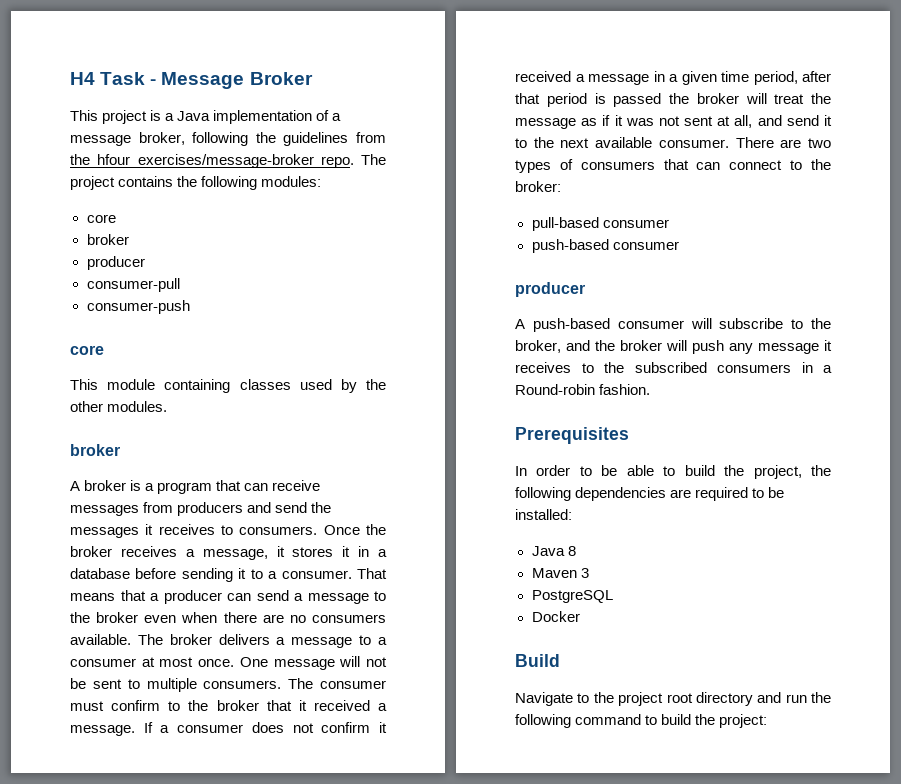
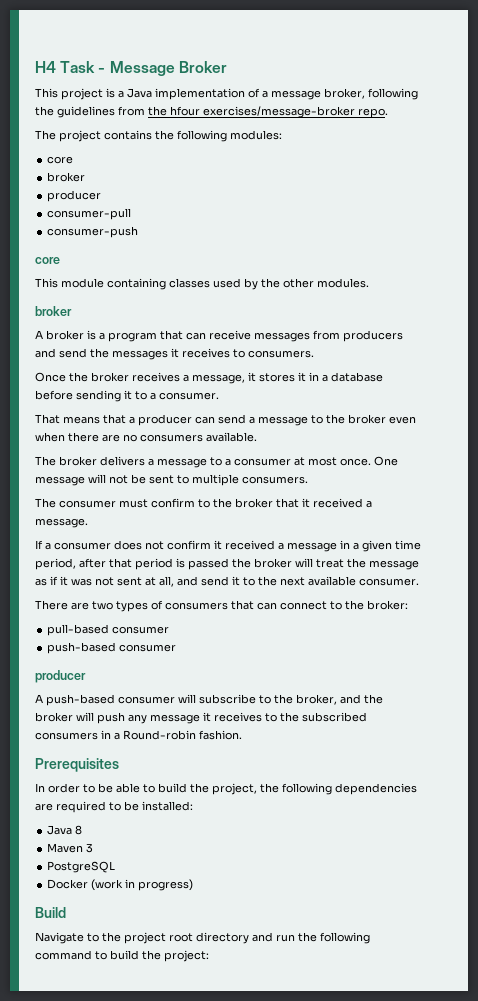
- This project is a Java implementation of a message broker, following the guidelines from the hfour exercises/message-broker repo. The project contains the following modules:
+ This project is a Java implementation of a message broker, following the guidelines from the hfour exercises/message-broker repo.
+ The project contains the following modules:
- A broker is a program that can receive messages from producers and send the messages it receives to consumers. Once the broker receives a message, it stores it in a database before sending it to a consumer. That means that a producer can send a message to the broker even when there are no consumers available. The broker delivers a message to a consumer at most once.
+ A broker is a program that can receive messages from producers and send the messages it receives to consumers.
+ Once the broker receives a message, it stores it in a database before sending it to a consumer.
+ That means that a producer can send a message to the broker even when there are no consumers available.
+ The broker delivers a message to a consumer at most once.
- One message will not be sent to multiple consumers. The consumer must confirm to the broker that it received a message. If a consumer does not confirm it received a message in a given time period, after that period is passed the broker will treat the message as if it was not sent at all, and send it to the next available consumer. There are two types of consumers that can connect to the broker:
+ One message will not be sent to multiple consumers.
+ The consumer must confirm to the broker that it received a message.
+ If a consumer does not confirm it received a message in a given time period, after that period is passed the broker will treat the message as if it was not sent at all, and send it to the next available consumer.
+ There are two types of consumers that can connect to the broker:
- Docker
+ Docker (work in progress)

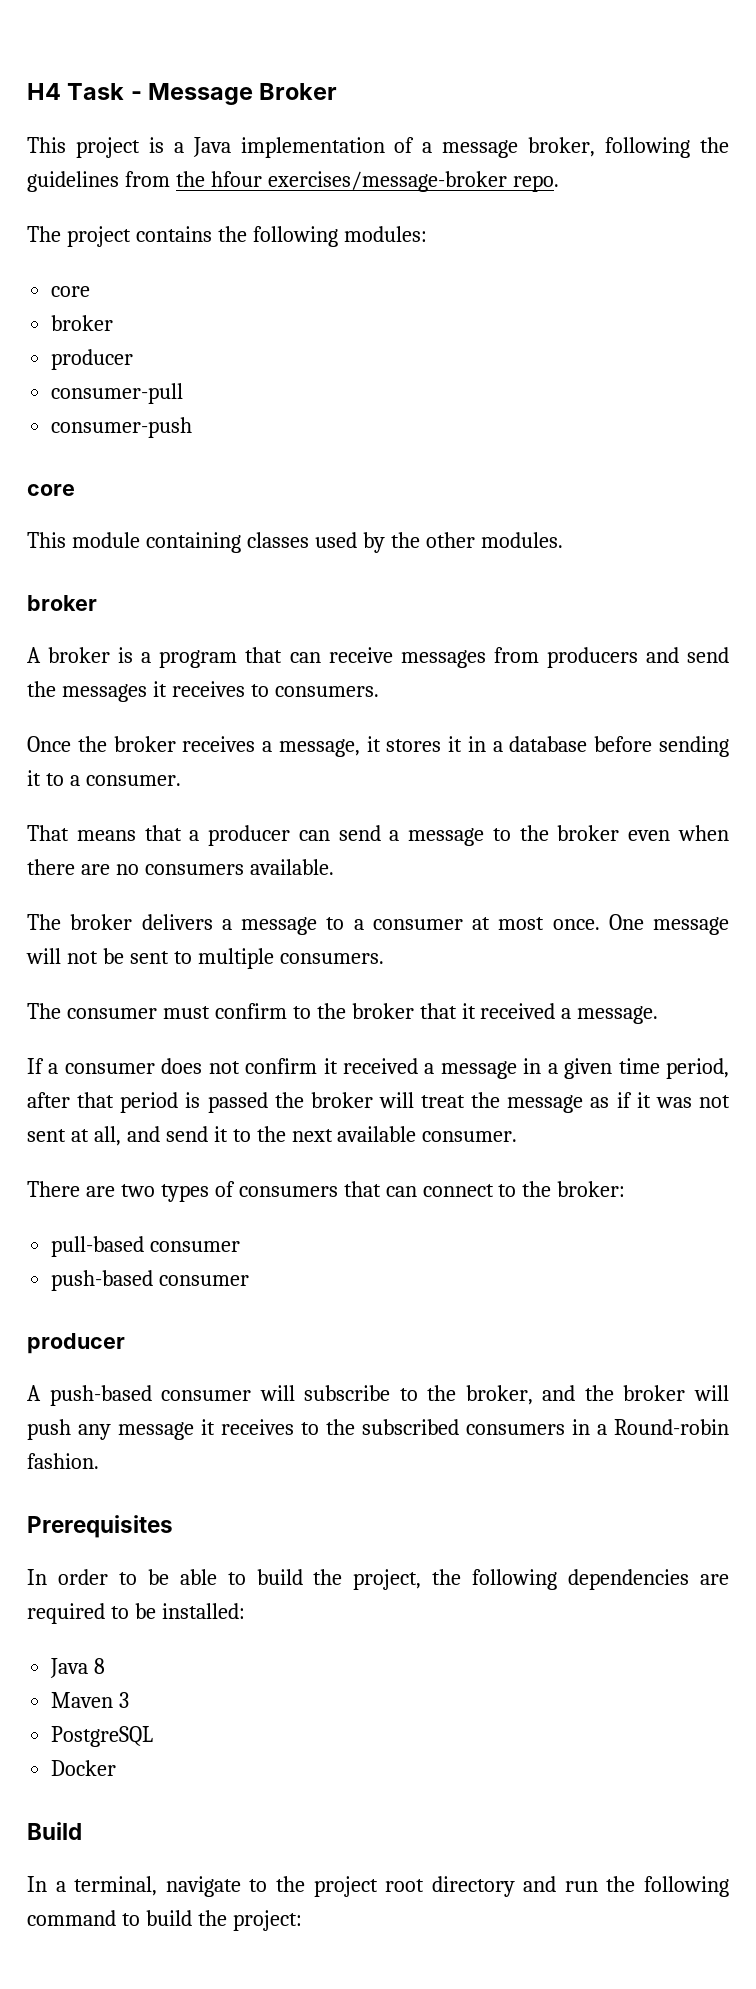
- Docker (work in progress)
+ Docker
  Build
- Navigate to the project root directory and run the following command to build the project:
+ In a terminal, navigate to the project root directory and run the following command to build the project:

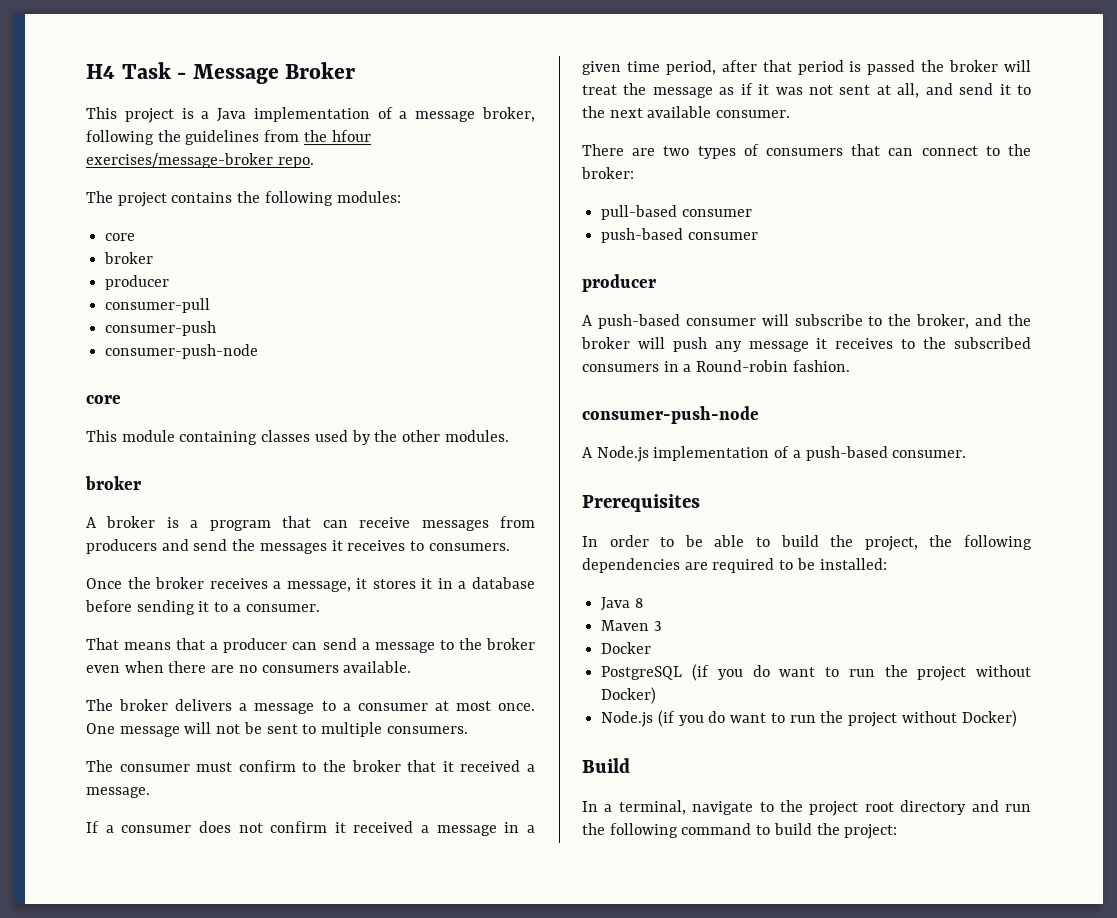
  consumer-push
+ consumer-push-node
  A push-based consumer will subscribe to the broker, and the broker will push any message it receives to the subscribed consumers in a Round-robin fashion.
+ consumer-push-node
+ A Node.js implementation of a push-based consumer.
+ Docker
- PostgreSQL
- Docker
+ PostgreSQL (if you do want to run the project without Docker)
+ Node.js (if you do want to run the project without Docker)

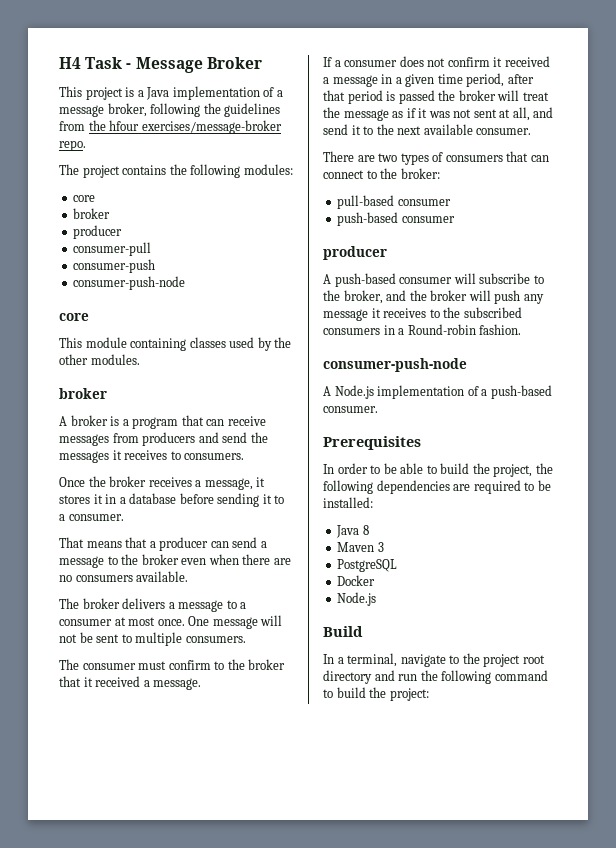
+ PostgreSQL
  Docker
- PostgreSQL (if you do want to run the project without Docker)
- Node.js (if you do want to run the project without Docker)
+ Node.js

